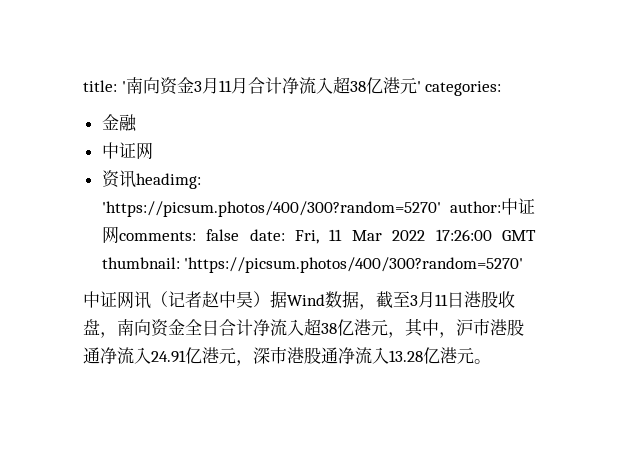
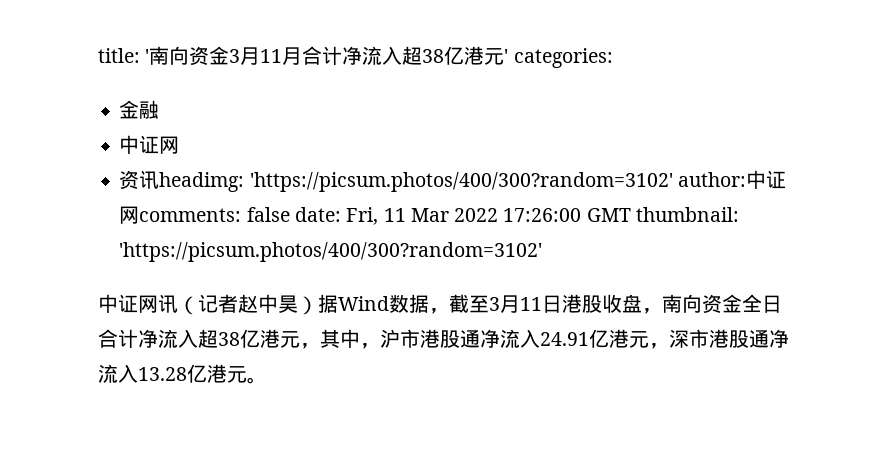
- 资讯headimg: 'https://picsum.photos/400/300?random=5270' author:中证网comments: false date: Fri, 11 Mar 2022 17:26:00 GMT thumbnail: 'https://picsum.photos/400/300?random=5270'
+ 资讯headimg: 'https://picsum.photos/400/300?random=3102' author:中证网comments: false date: Fri, 11 Mar 2022 17:26:00 GMT thumbnail: 'https://picsum.photos/400/300?random=3102'

